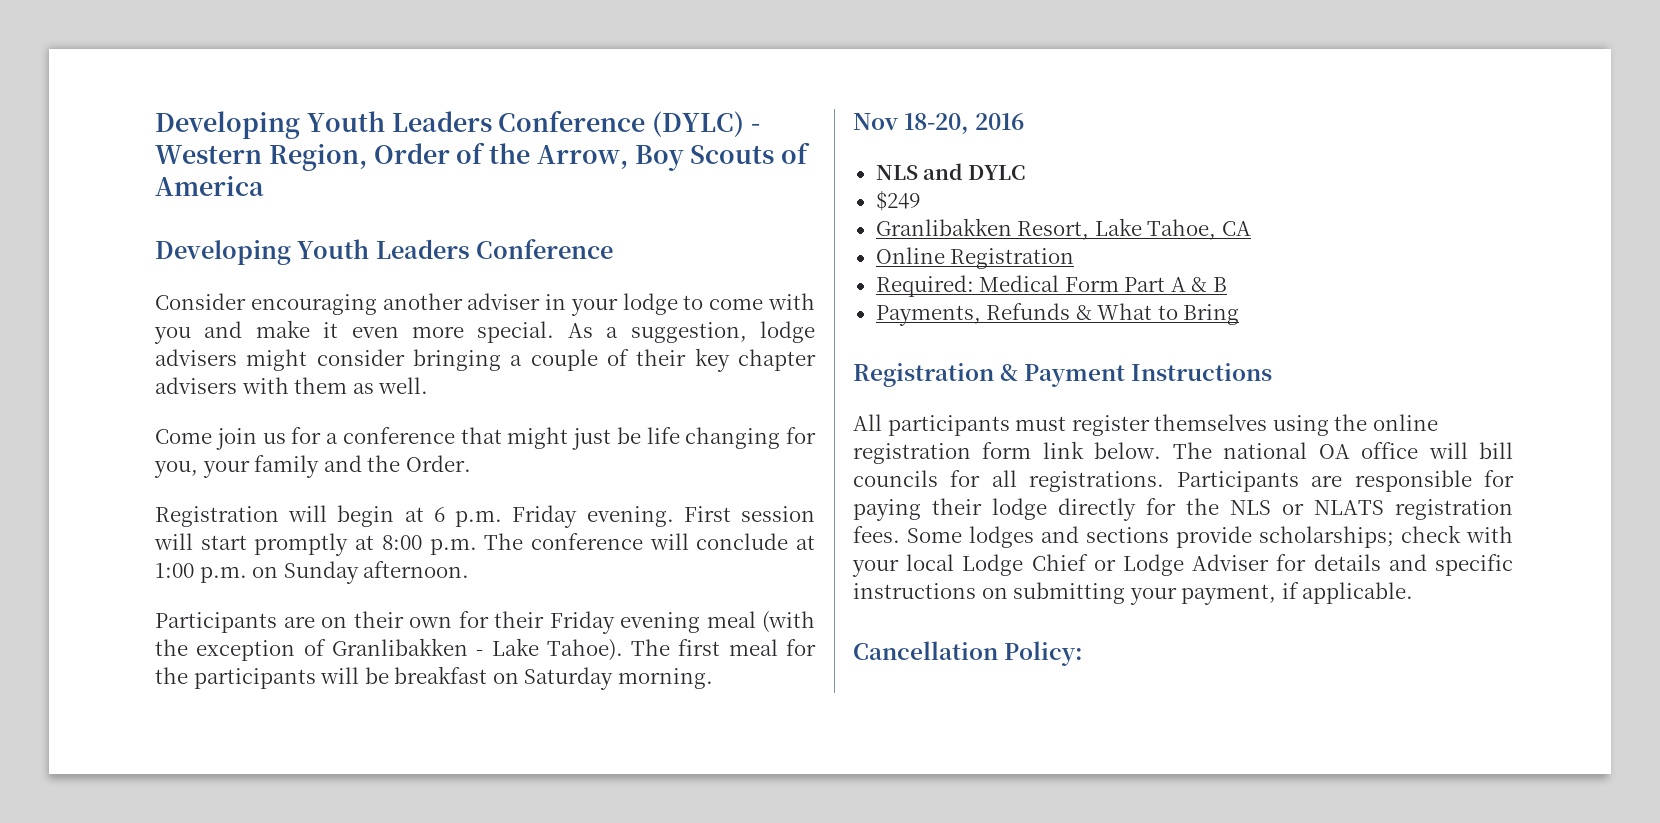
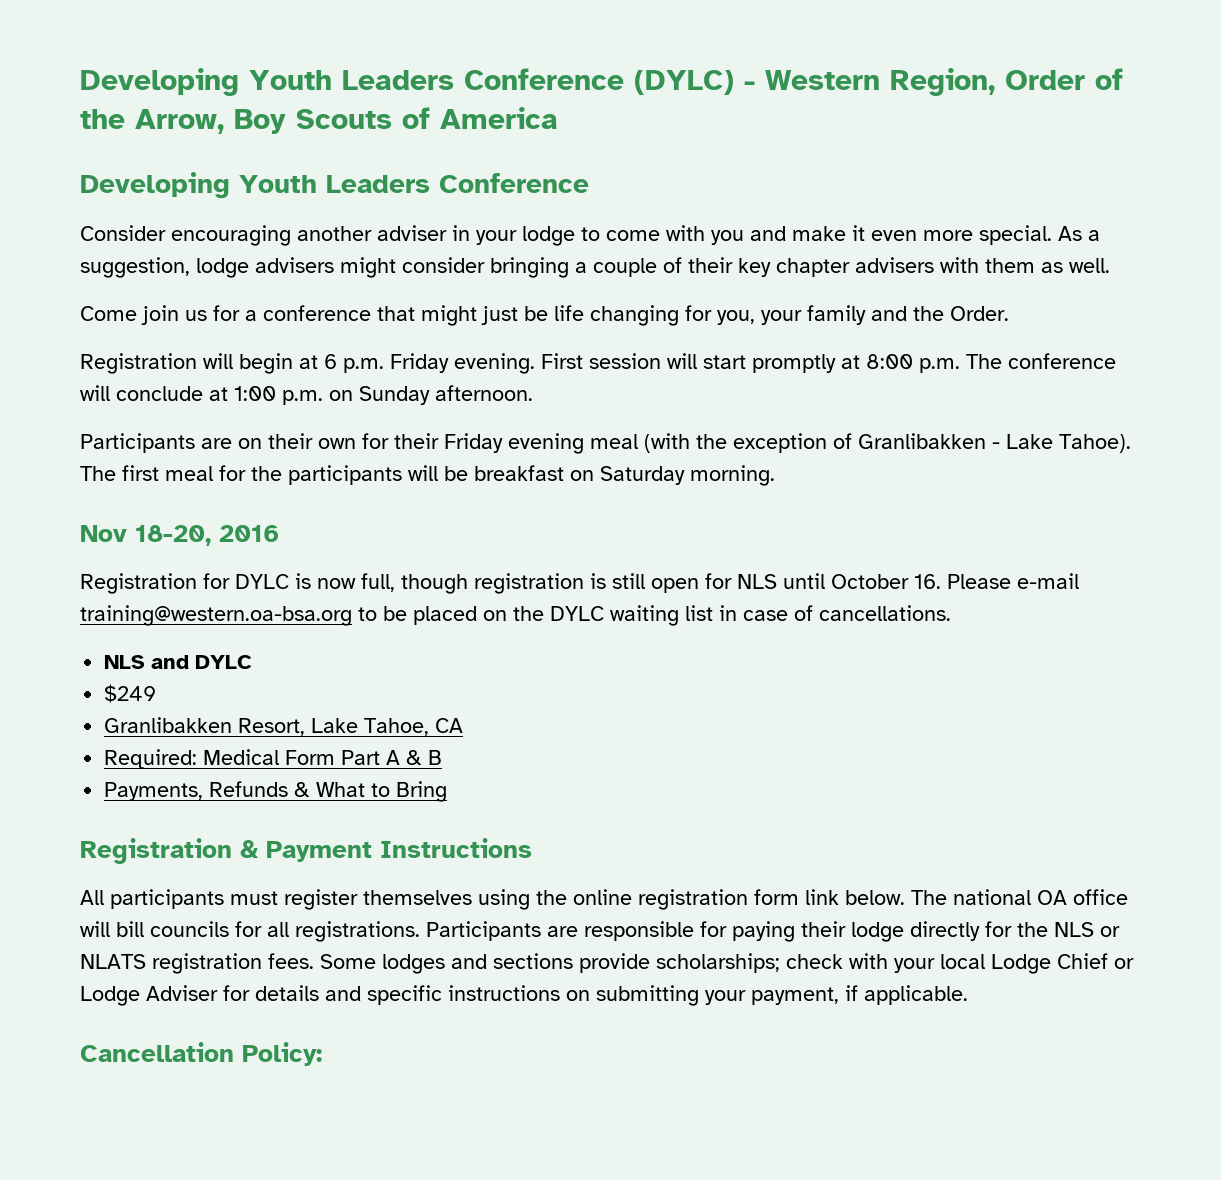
+ Registration for DYLC is now full, though registration is still open for NLS until October 16. Please e-mail training@western.oa-bsa.org to be placed on the DYLC waiting list in case of cancellations.
- Online Registration

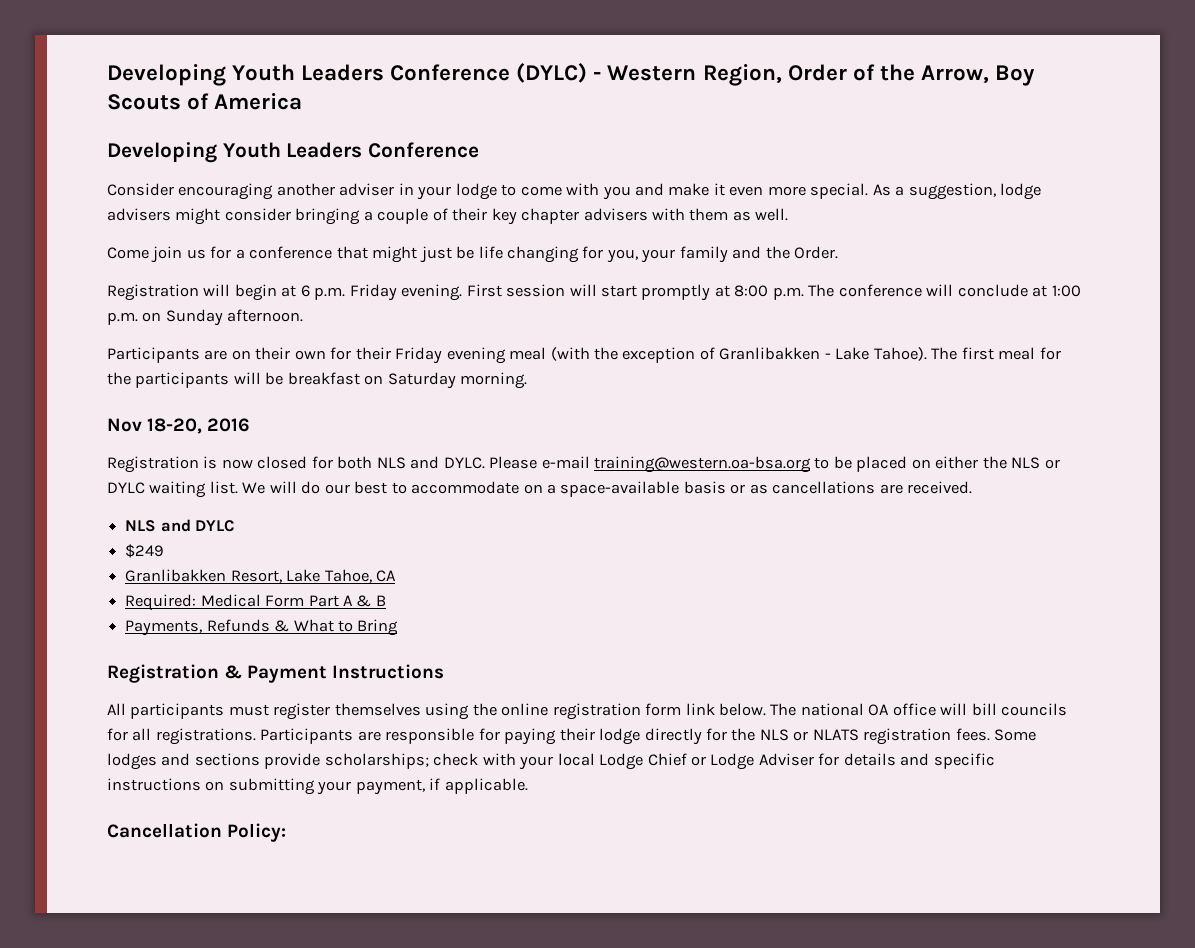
- Registration for DYLC is now full, though registration is still open for NLS until October 16. Please e-mail training@western.oa-bsa.org to be placed on the DYLC waiting list in case of cancellations.
+ Registration is now closed for both NLS and DYLC. Please e-mail training@western.oa-bsa.org to be placed on either the NLS or DYLC waiting list. We will do our best to accommodate on a space-available basis or as cancellations are received.

